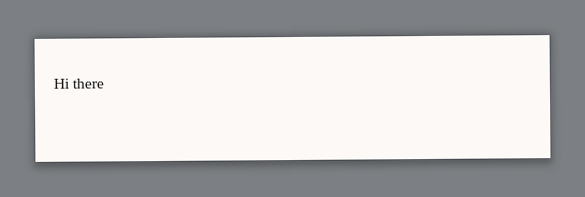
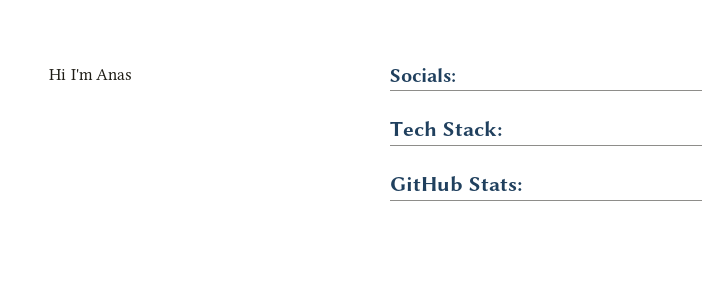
- Hi there
+ Hi I'm Anas
+ Socials:
+ Tech Stack:
+ GitHub Stats:

